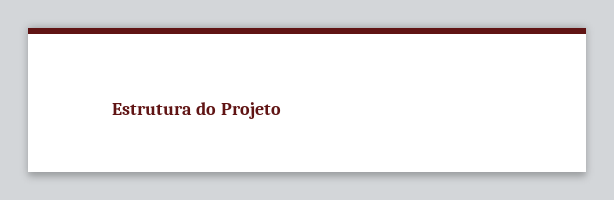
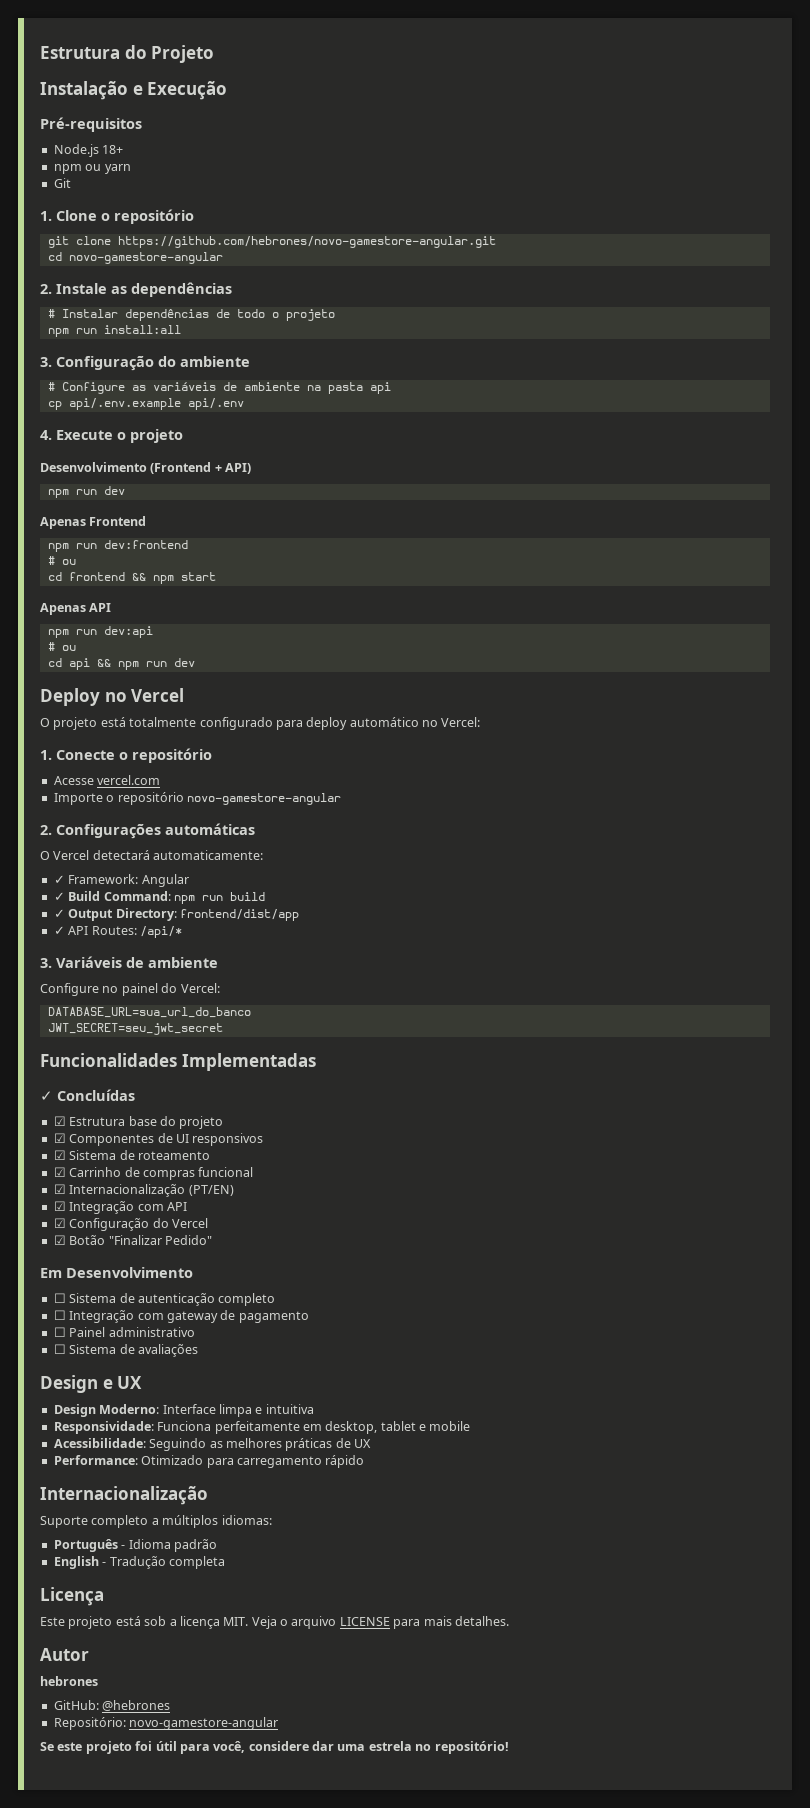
+ Instalação e Execução
+ Pré-requisitos
+ Node.js 18+
+ npm ou yarn
+ Git
+ 1. Clone o repositório
+ git clone https://github.com/hebrones/novo-gamestore-angular.git
+ cd novo-gamestore-angular
+ 2. Instale as dependências
+ # Instalar dependências de todo o projeto
+ npm run install:all
+ 3. Configuração do ambiente
+ # Configure as variáveis de ambiente na pasta api
+ cp api/.env.example api/.env
+ 4. Execute o projeto
+ Desenvolvimento (Frontend + API)
+ npm run dev
+ Apenas Frontend
+ npm run dev:frontend
+ # ou
+ cd frontend && npm start
+ Apenas API
+ npm run dev:api
+ # ou
+ cd api && npm run dev
+ Deploy no Vercel
+ O projeto está totalmente configurado para deploy automático no Vercel:
+ 1. Conecte o repositório
+ Acesse vercel.com
+ Importe o repositório novo-gamestore-angular
+ 2. Configurações automáticas
+ O Vercel detectará automaticamente:
+ ✓ Framework: Angular
+ ✓ Build Command: npm run build
+ ✓ Output Directory: frontend/dist/app
+ ✓ API Routes: /api/*
+ 3. Variáveis de ambiente
+ Configure no painel do Vercel:
+ DATABASE_URL=sua_url_do_banco
+ JWT_SECRET=seu_jwt_secret
+ Funcionalidades Implementadas
+ ✓ Concluídas
+ ☑ Estrutura base do projeto
+ ☑ Componentes de UI responsivos
+ ☑ Sistema de roteamento
+ ☑ Carrinho de compras funcional
+ ☑ Internacionalização (PT/EN)
+ ☑ Integração com API
+ ☑ Configuração do Vercel
+ ☑ Botão "Finalizar Pedido"
+ Em Desenvolvimento
+ ☐ Sistema de autenticação completo
+ ☐ Integração com gateway de pagamento
+ ☐ Painel administrativo
+ ☐ Sistema de avaliações
+ Design e UX
+ Design Moderno: Interface limpa e intuitiva
+ Responsividade: Funciona perfeitamente em desktop, tablet e mobile
+ Acessibilidade: Seguindo as melhores práticas de UX
+ Performance: Otimizado para carregamento rápido
+ Internacionalização
+ Suporte completo a múltiplos idiomas:
+ Português - Idioma padrão
+ English - Tradução completa
+ Licença
+ Este projeto está sob a licença MIT. Veja o arquivo LICENSE para mais detalhes.
+ Autor
+ hebrones
+ GitHub: @hebrones
+ Repositório: novo-gamestore-angular
+ Se este projeto foi útil para você, considere dar uma estrela no repositório!

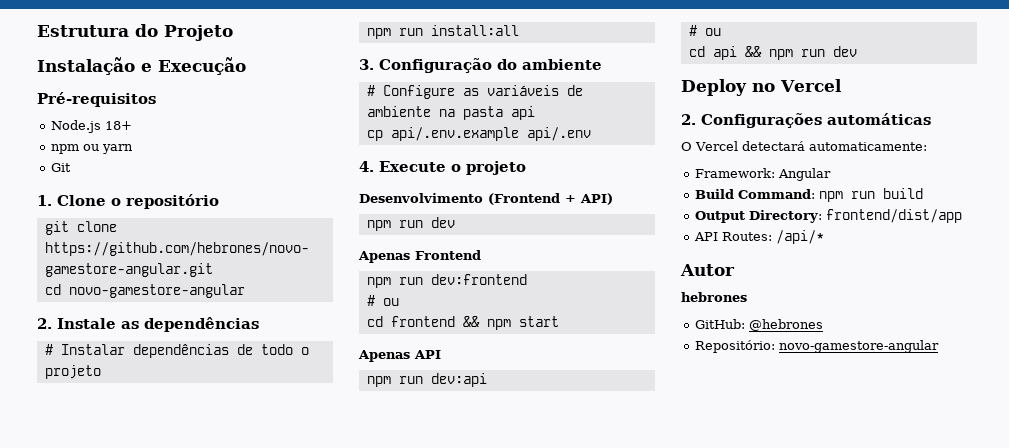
- O projeto está totalmente configurado para deploy automático no Vercel:
- 1. Conecte o repositório
- Acesse vercel.com
- Importe o repositório novo-gamestore-angular
- ✓ Framework: Angular
+ Framework: Angular
- ✓ Build Command: npm run build
+ Build Command: npm run build
- ✓ Output Directory: frontend/dist/app
+ Output Directory: frontend/dist/app
- ✓ API Routes: /api/*
+ API Routes: /api/*
- 3. Variáveis de ambiente
- Configure no painel do Vercel:
- DATABASE_URL=sua_url_do_banco
- JWT_SECRET=seu_jwt_secret
- Funcionalidades Implementadas
- ✓ Concluídas
- ☑ Estrutura base do projeto
- ☑ Componentes de UI responsivos
- ☑ Sistema de roteamento
- ☑ Carrinho de compras funcional
- ☑ Internacionalização (PT/EN)
- ☑ Integração com API
- ☑ Configuração do Vercel
- ☑ Botão "Finalizar Pedido"
- Em Desenvolvimento
- ☐ Sistema de autenticação completo
- ☐ Integração com gateway de pagamento
- ☐ Painel administrativo
- ☐ Sistema de avaliações
- Design e UX
- Design Moderno: Interface limpa e intuitiva
- Responsividade: Funciona perfeitamente em desktop, tablet e mobile
- Acessibilidade: Seguindo as melhores práticas de UX
- Performance: Otimizado para carregamento rápido
- Internacionalização
- Suporte completo a múltiplos idiomas:
- Português - Idioma padrão
- English - Tradução completa
- Licença
- Este projeto está sob a licença MIT. Veja o arquivo LICENSE para mais detalhes.
- Se este projeto foi útil para você, considere dar uma estrela no repositório!

